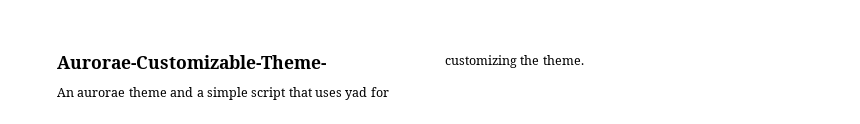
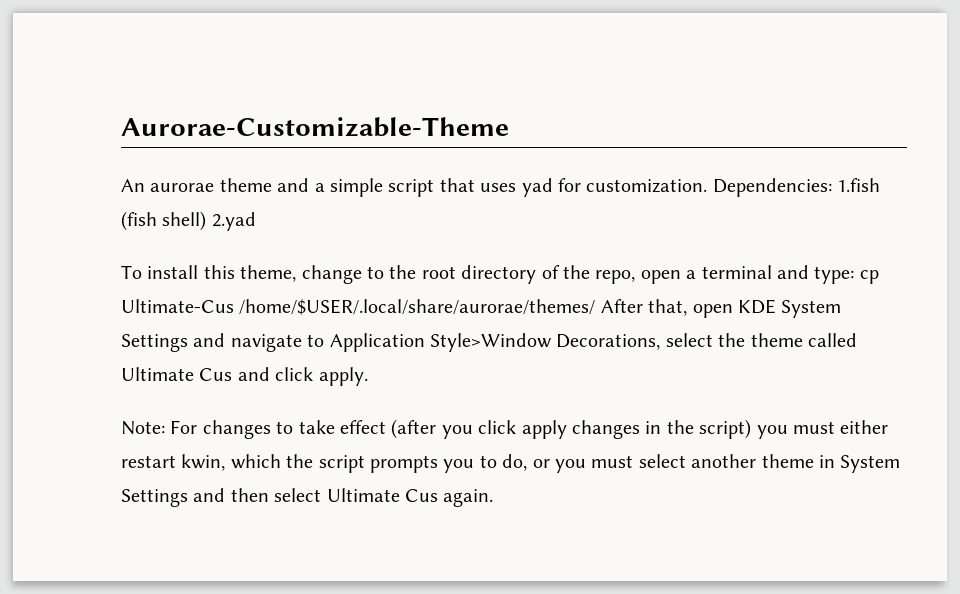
- Aurorae-Customizable-Theme-
+ Aurorae-Customizable-Theme
- An aurorae theme and a simple script that uses yad for customizing the theme.
+ An aurorae theme and a simple script that uses yad for customization. Dependencies: 1.fish (fish shell) 2.yad
+ To install this theme, change to the root directory of the repo, open a terminal and type: cp Ultimate-Cus /home/$USER/.local/share/aurorae/themes/ After that, open KDE System Settings and navigate to Application Style>Window Decorations, select the theme called Ultimate Cus and click apply.
+ Note: For changes to take effect (after you click apply changes in the script) you must either restart kwin, which the script prompts you to do, or you must select another theme in System Settings and then select Ultimate Cus again.

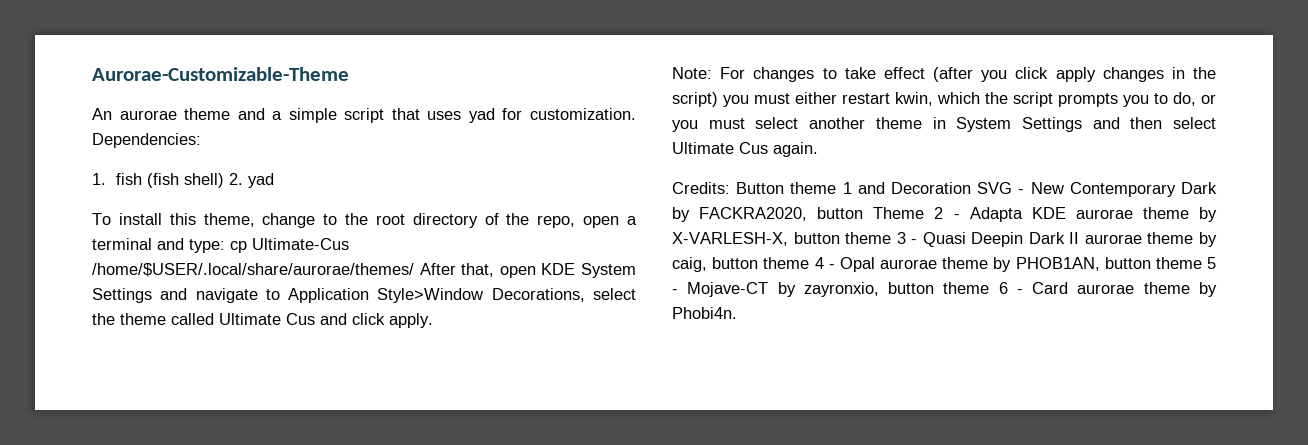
- Dependencies: 1.fish (fish shell) 2.yad
+ Dependencies:
+ 1. fish (fish shell) 2. yad
+ Credits: Button theme 1 and Decoration SVG - New Contemporary Dark by FACKRA2020, button Theme 2 - Adapta KDE aurorae theme by X-VARLESH-X, button theme 3 - Quasi Deepin Dark II aurorae theme by caig, button theme 4 - Opal aurorae theme by PHOB1AN, button theme 5 - Mojave-CT by zayronxio, button theme 6 - Card aurorae theme by Phobi4n.

